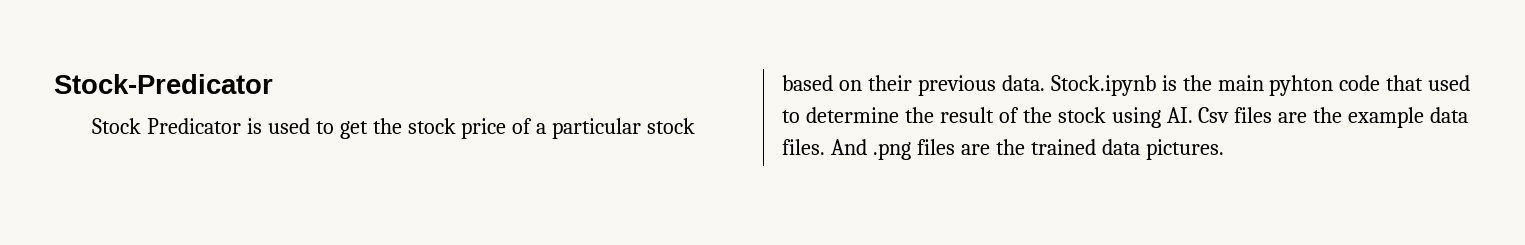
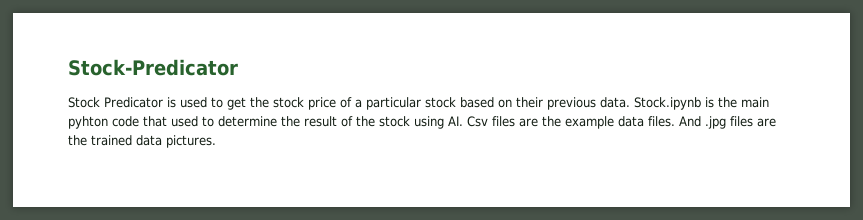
- And .png files are the trained data pictures.
+ And .jpg files are the trained data pictures.

